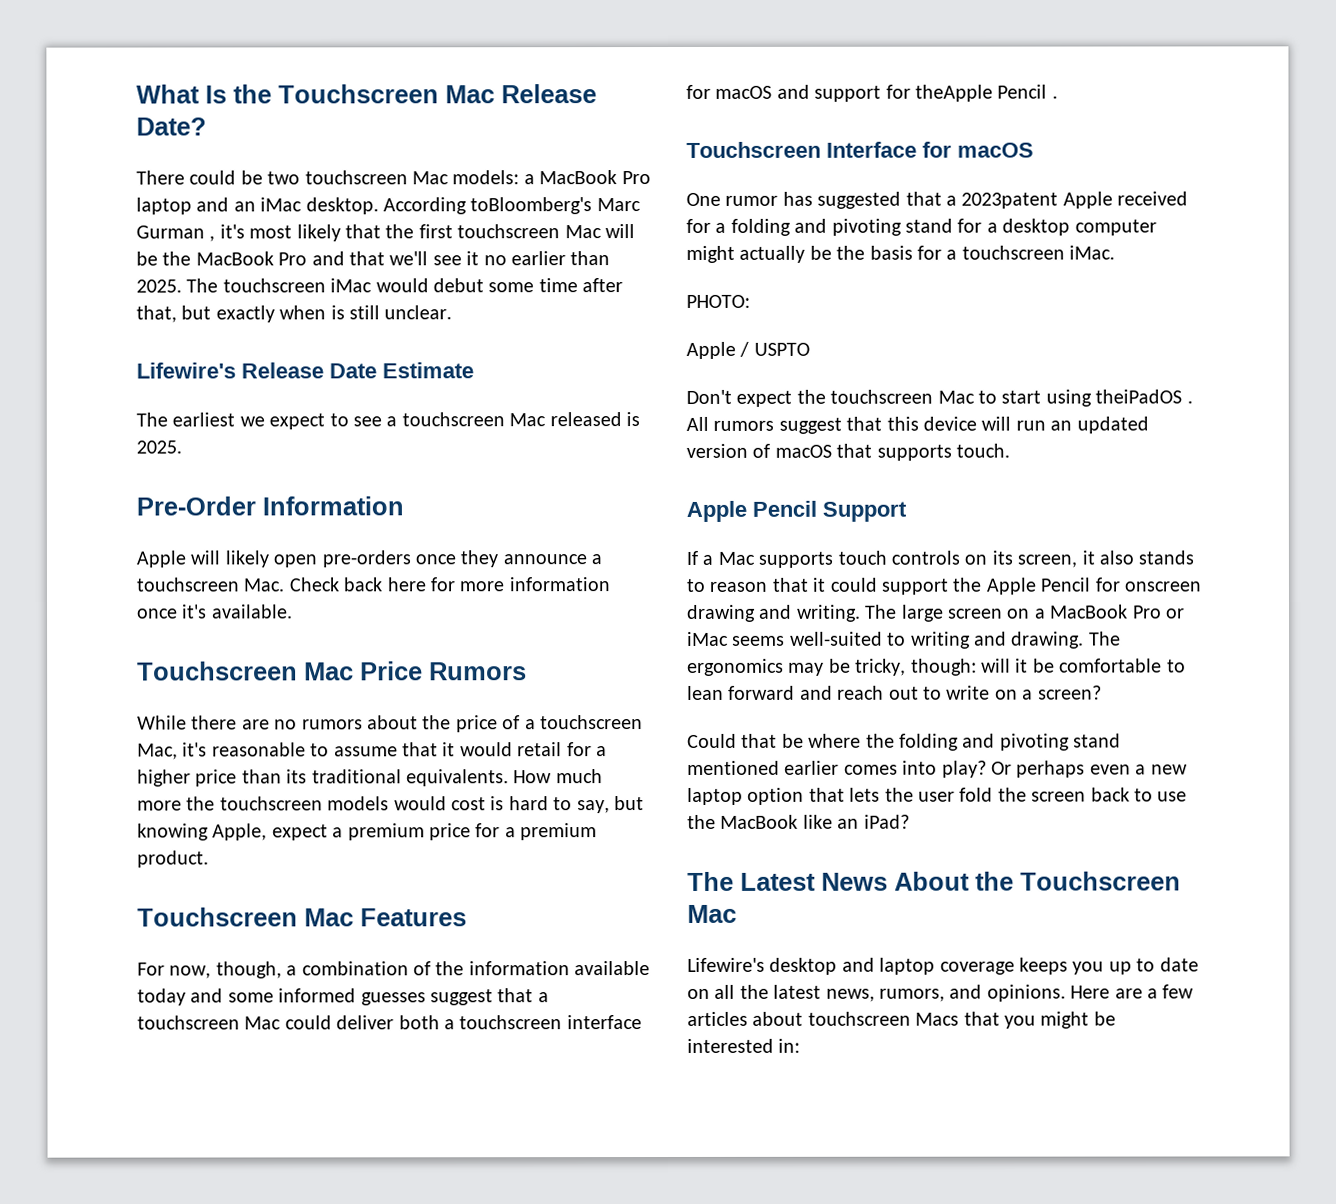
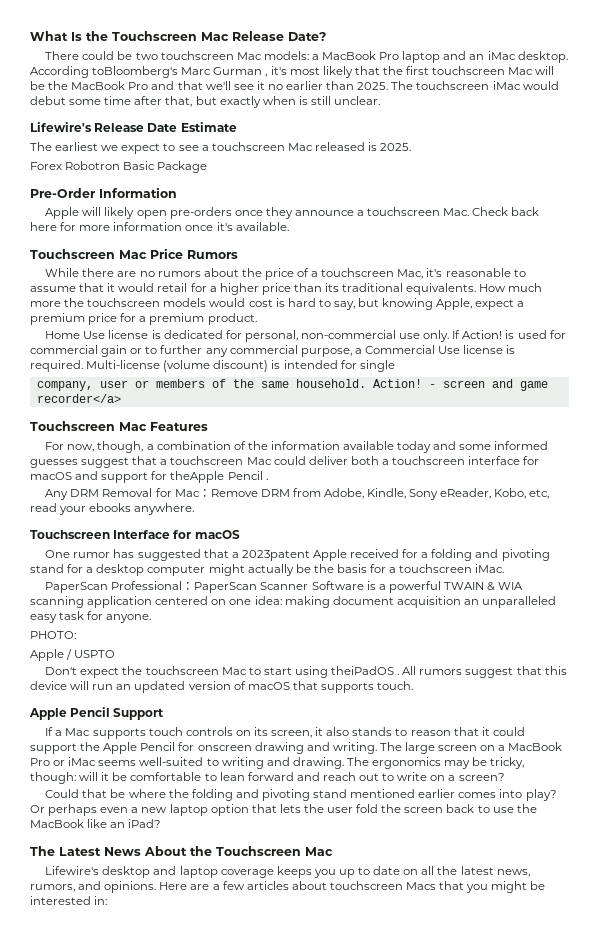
+ Forex Robotron Basic Package
+ Home Use license is dedicated for personal, non-commercial use only. If Action! is used for commercial gain or to further any commercial purpose, a Commercial Use license is required. Multi-license (volume discount) is intended for single
+ company, user or members of the same household. Action! - screen and game recorder</a>
+ Any DRM Removal for Mac：Remove DRM from Adobe, Kindle, Sony eReader, Kobo, etc, read your ebooks anywhere.
+ PaperScan Professional：PaperScan Scanner Software is a powerful TWAIN & WIA scanning application centered on one idea: making document acquisition an unparalleled easy task for anyone.

